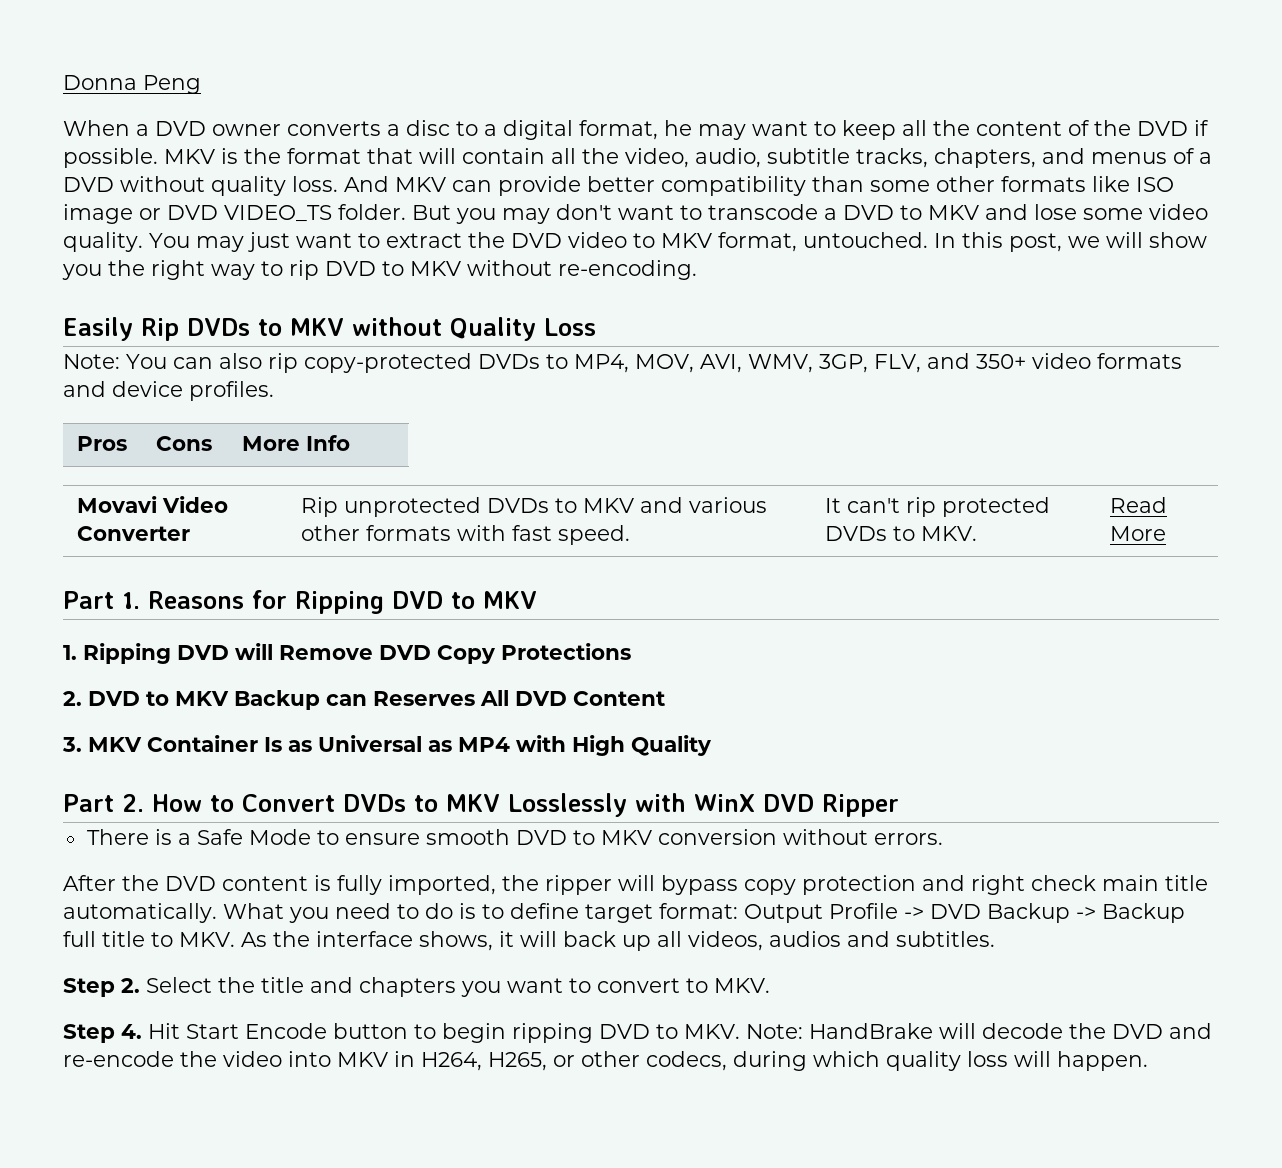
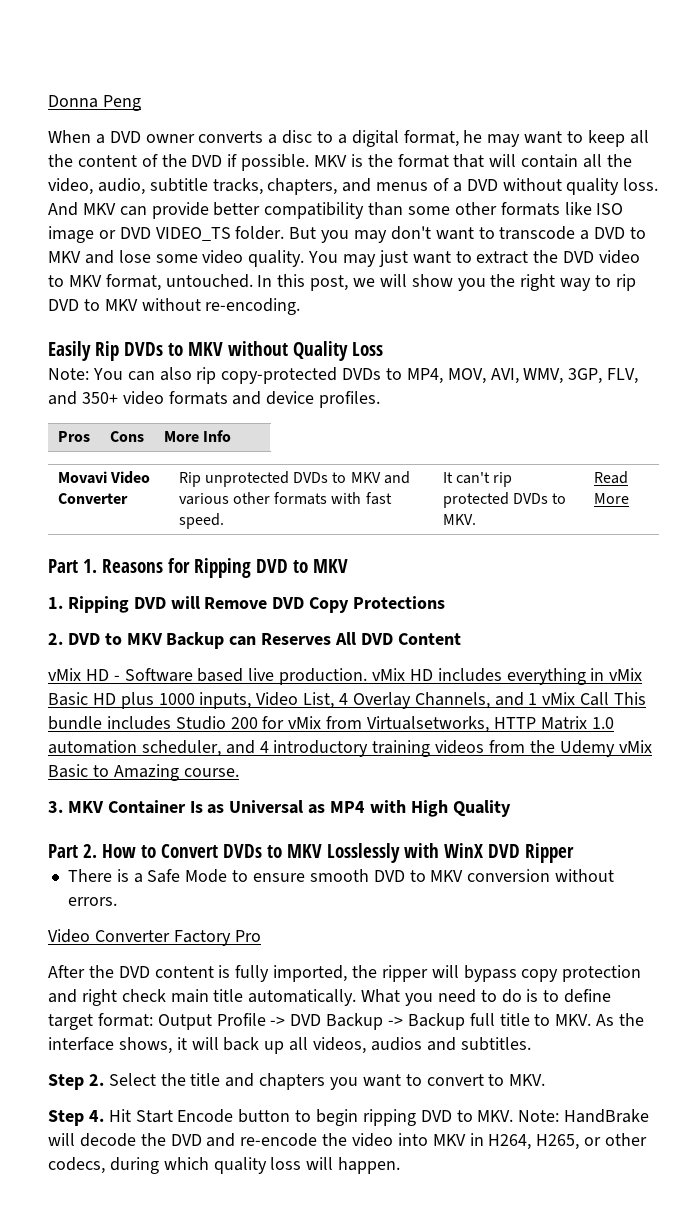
+ vMix HD - Software based live production. vMix HD includes everything in vMix Basic HD plus 1000 inputs, Video List, 4 Overlay Channels, and 1 vMix Call This bundle includes Studio 200 for vMix from Virtualsetworks, HTTP Matrix 1.0 automation scheduler, and 4 introductory training videos from the Udemy vMix Basic to Amazing course.
+ Video Converter Factory Pro

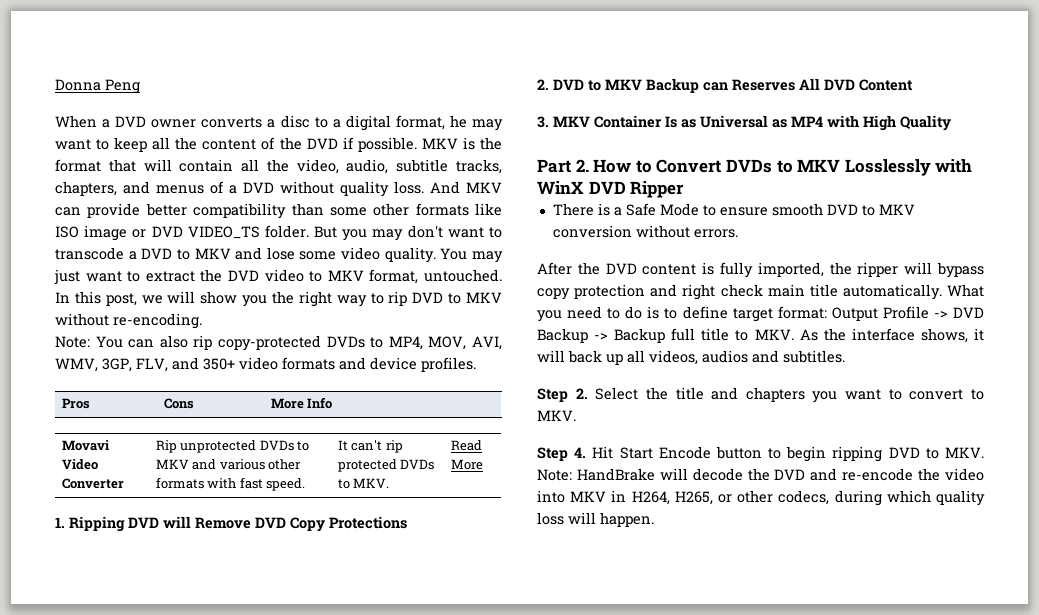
- Easily Rip DVDs to MKV without Quality Loss
- Part 1. Reasons for Ripping DVD to MKV
- vMix HD - Software based live production. vMix HD includes everything in vMix Basic HD plus 1000 inputs, Video List, 4 Overlay Channels, and 1 vMix Call This bundle includes Studio 200 for vMix from Virtualsetworks, HTTP Matrix 1.0 automation scheduler, and 4 introductory training videos from the Udemy vMix Basic to Amazing course.
- Video Converter Factory Pro

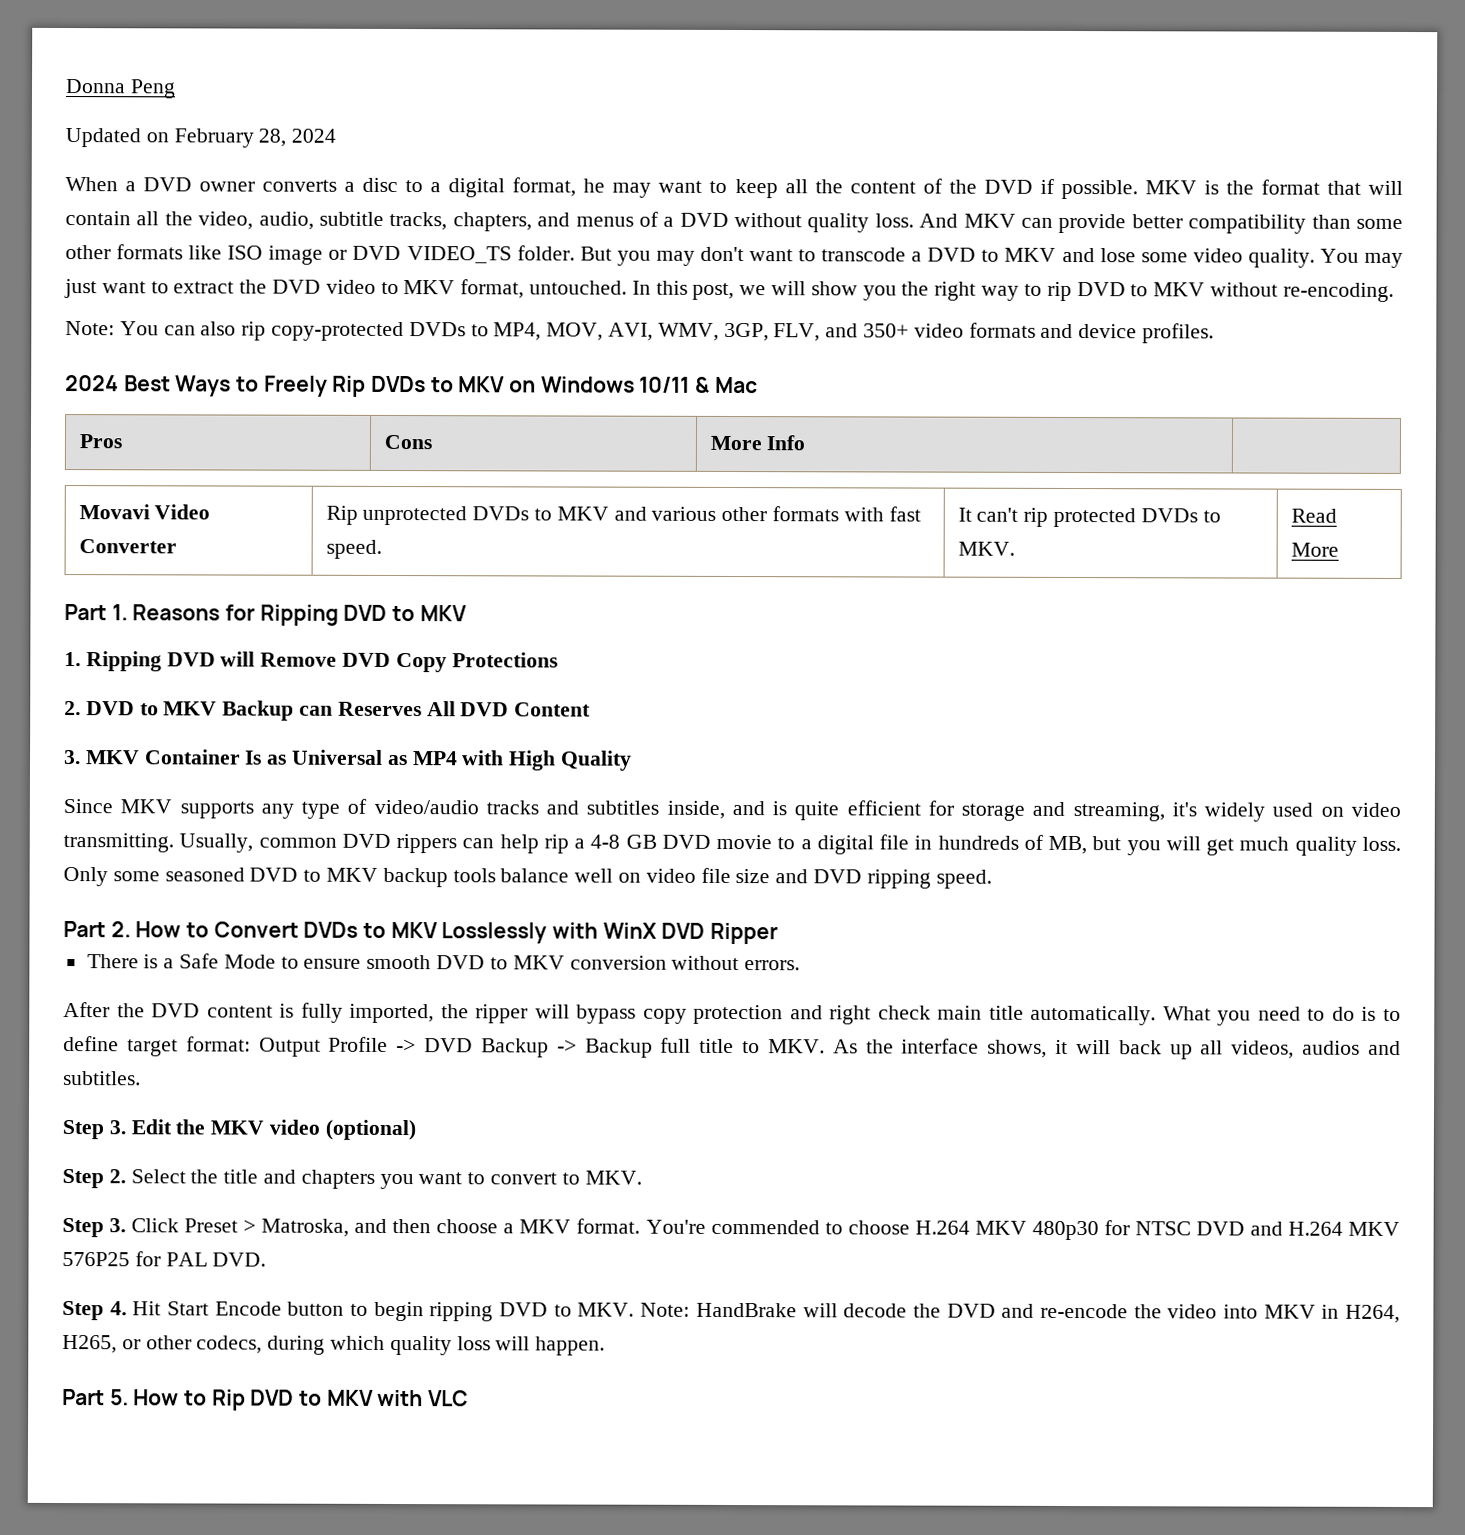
+ Updated on February 28, 2024
+ 2024 Best Ways to Freely Rip DVDs to MKV on Windows 10/11 & Mac
+ Part 1. Reasons for Ripping DVD to MKV
+ Since MKV supports any type of video/audio tracks and subtitles inside, and is quite efficient for storage and streaming, it's widely used on video transmitting. Usually, common DVD rippers can help rip a 4-8 GB DVD movie to a digital file in hundreds of MB, but you will get much quality loss. Only some seasoned DVD to MKV backup tools balance well on video file size and DVD ripping speed.
+ Step 3. Edit the MKV video (optional)
+ Step 3. Click Preset > Matroska, and then choose a MKV format. You're commended to choose H.264 MKV 480p30 for NTSC DVD and H.264 MKV 576P25 for PAL DVD.
+ Part 5. How to Rip DVD to MKV with VLC

